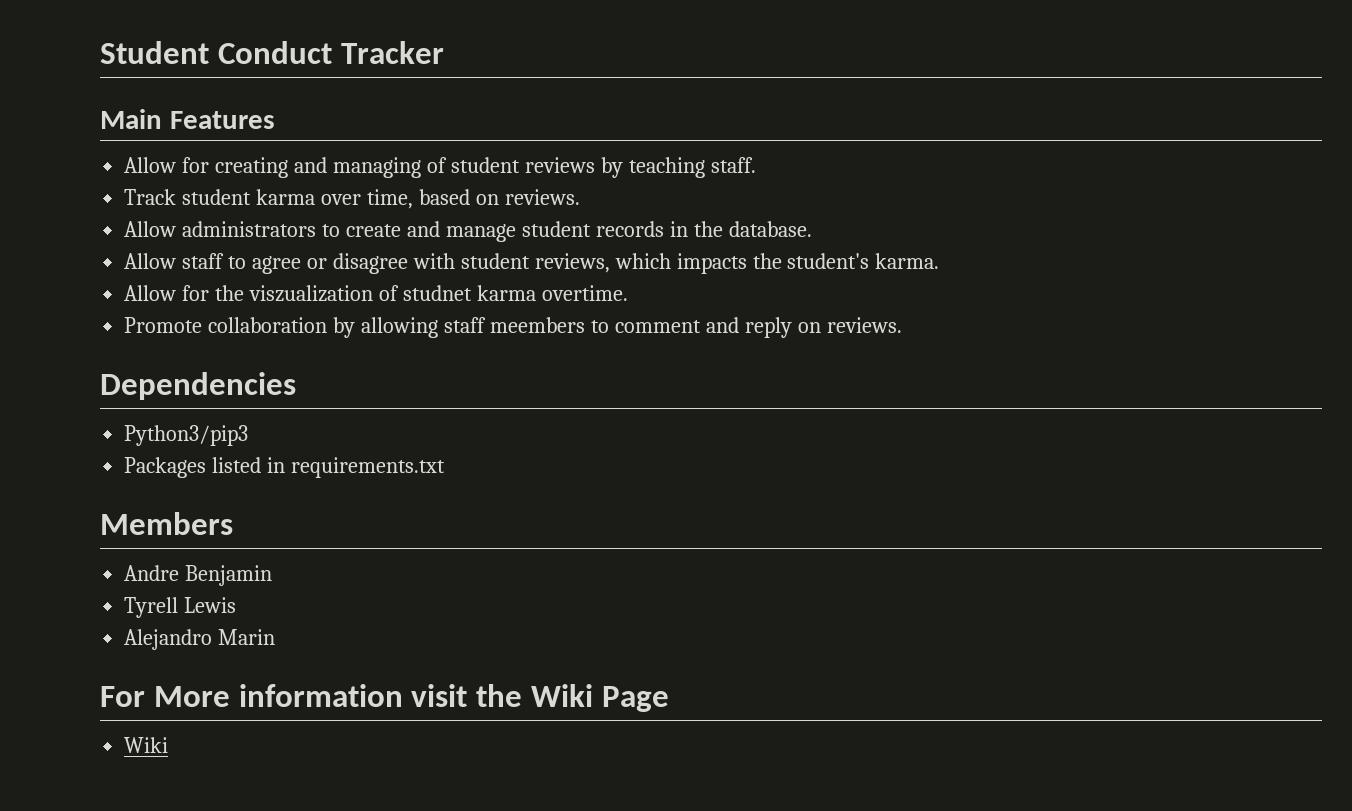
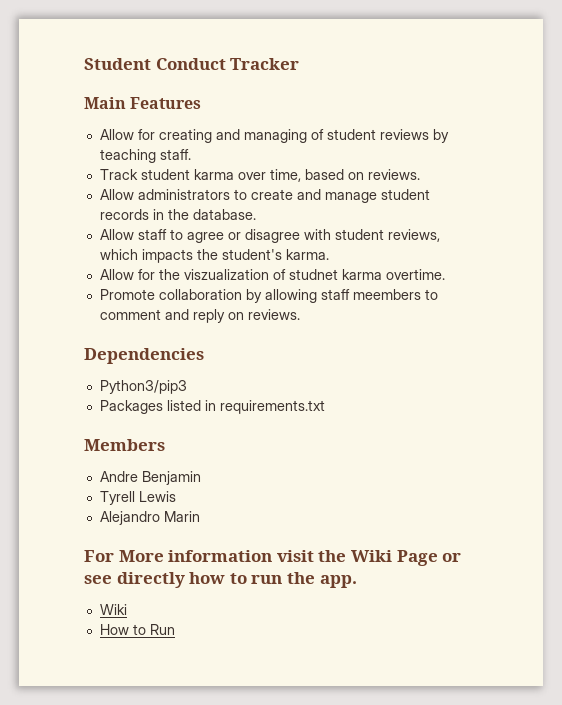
- For More information visit the Wiki Page
+ For More information visit the Wiki Page or see directly how to run the app.
  Wiki
+ How to Run

